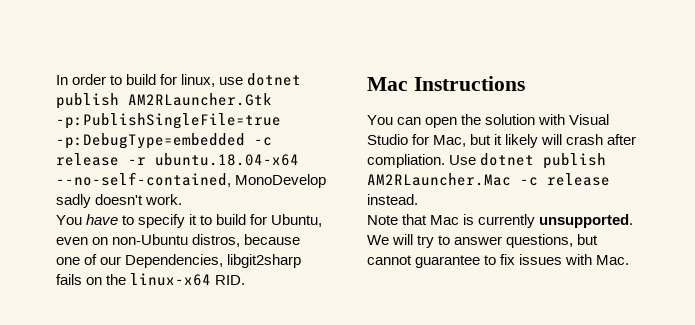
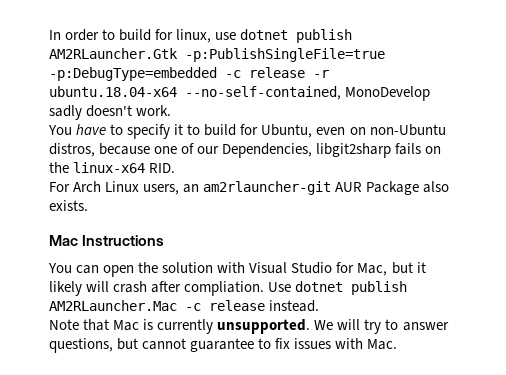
+ For Arch Linux users, an am2rlauncher-git AUR Package also exists.

